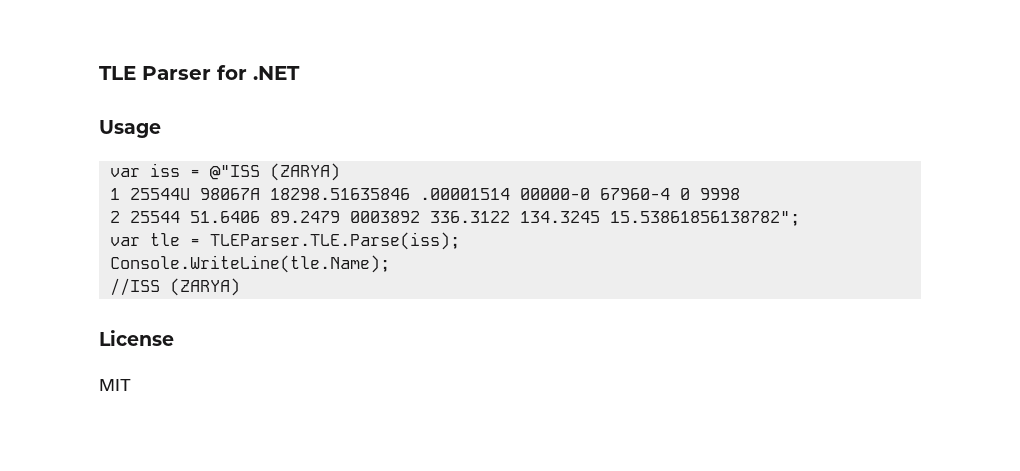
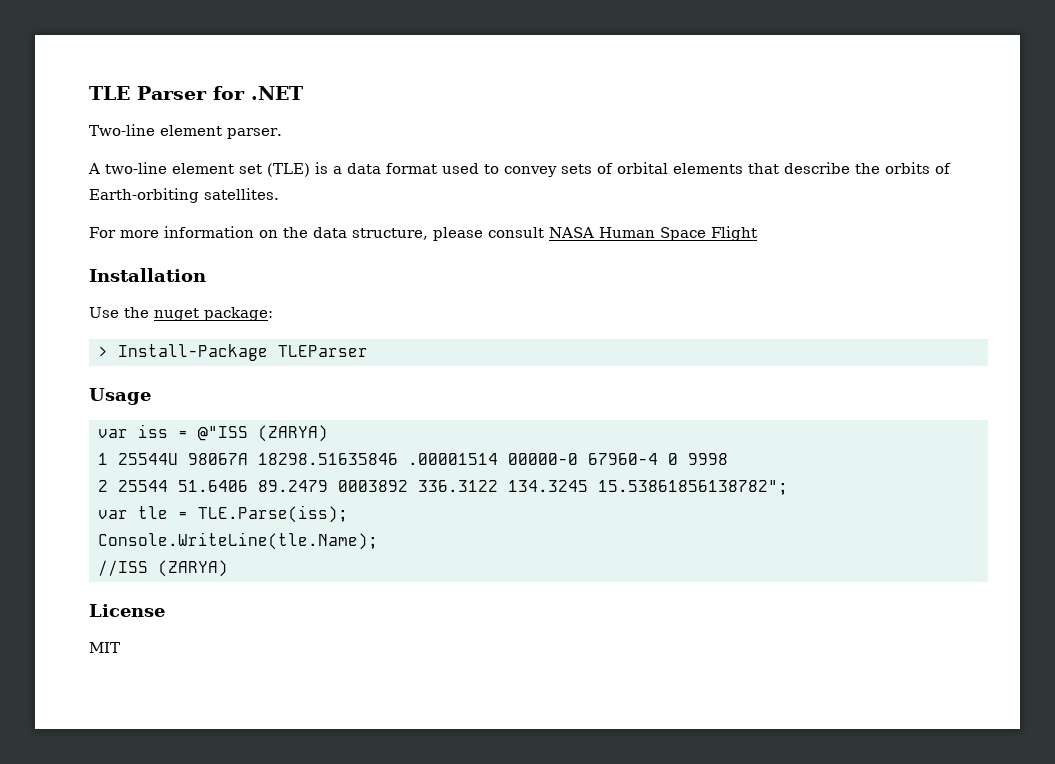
+ Two-line element parser.
+ A two-line element set (TLE) is a data format used to convey sets of orbital elements that describe the orbits of Earth-orbiting satellites.
+ For more information on the data structure, please consult NASA Human Space Flight
+ Installation
+ Use the nuget package:
+ > Install-Package TLEParser
- var tle = TLEParser.TLE.Parse(iss);
+ var tle = TLE.Parse(iss);

